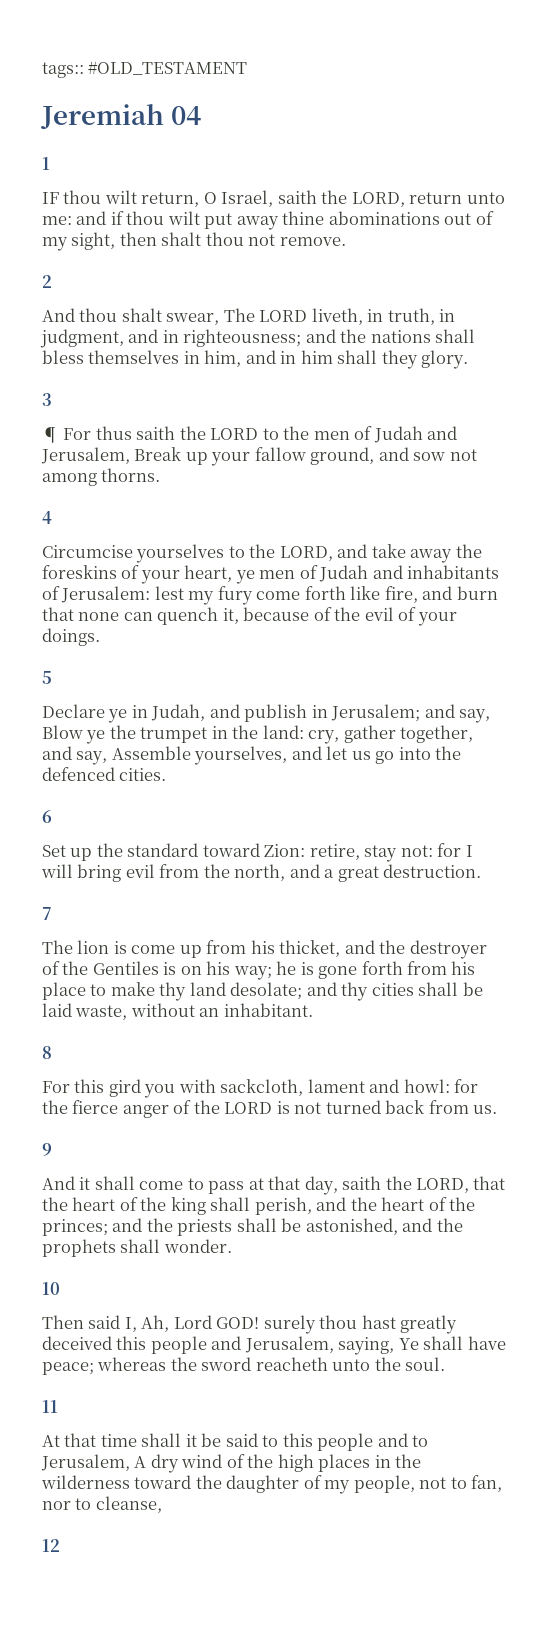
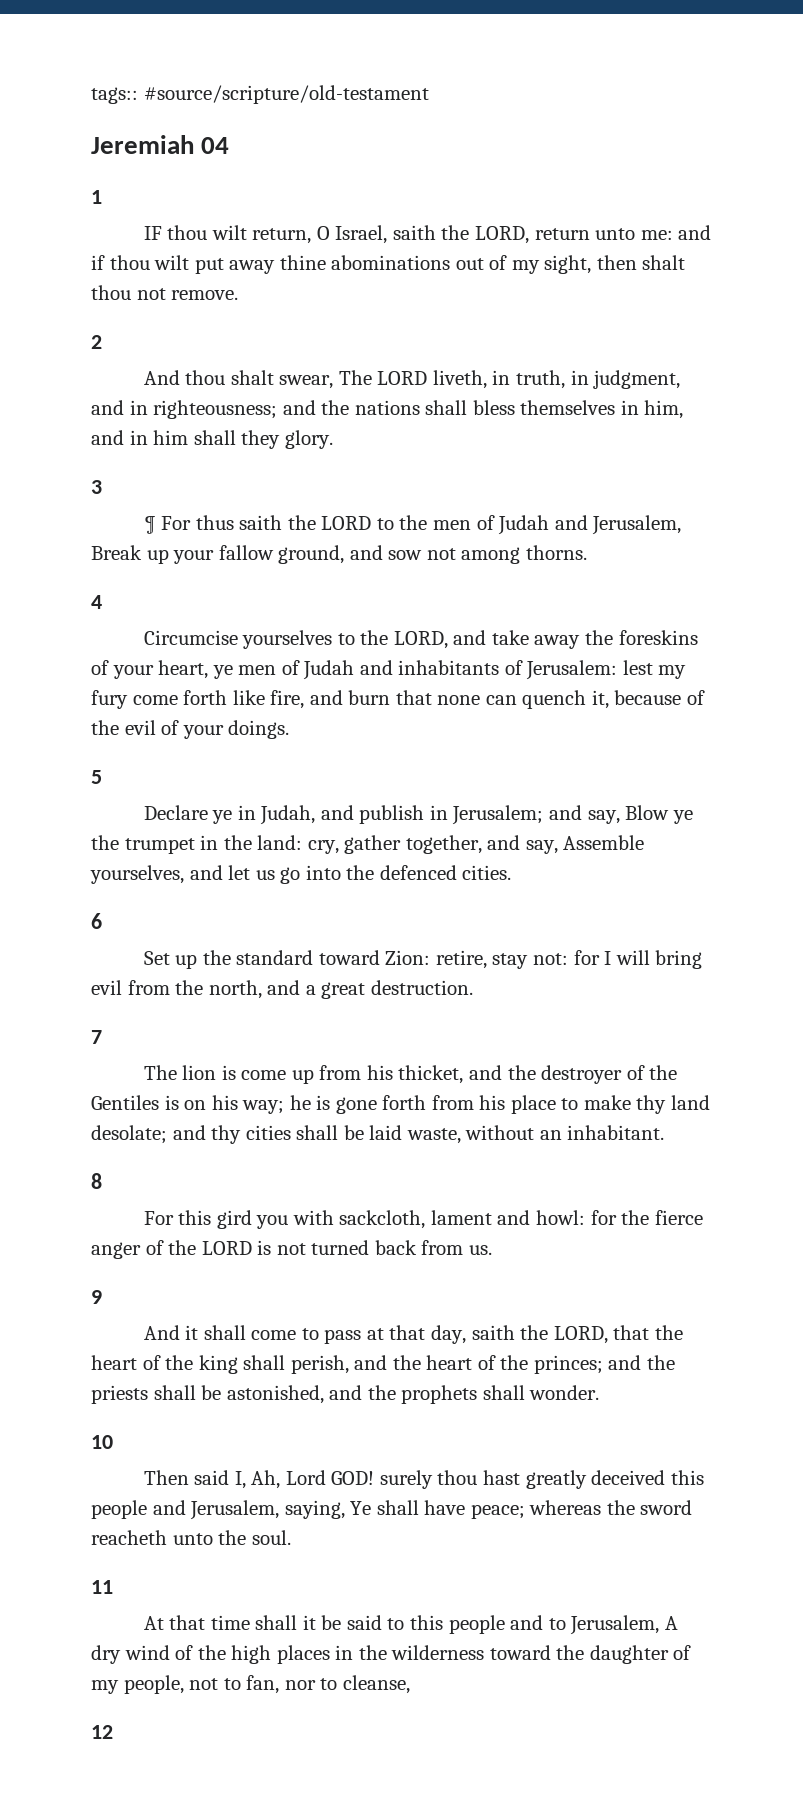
- tags:: #OLD_TESTAMENT
+ tags:: #source/scripture/old-testament

